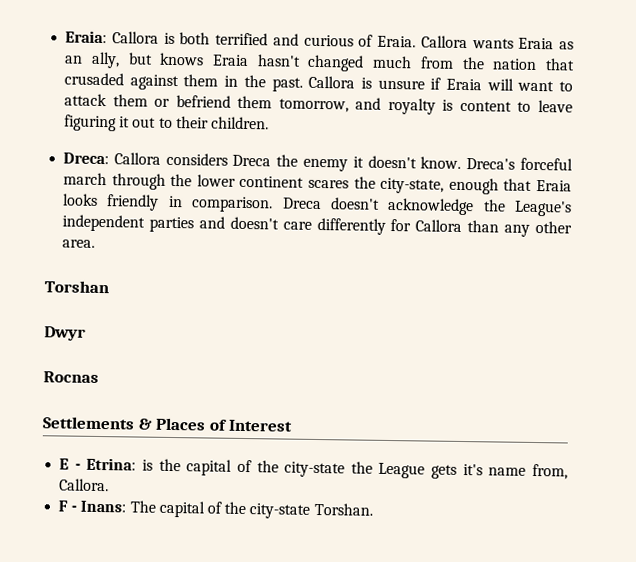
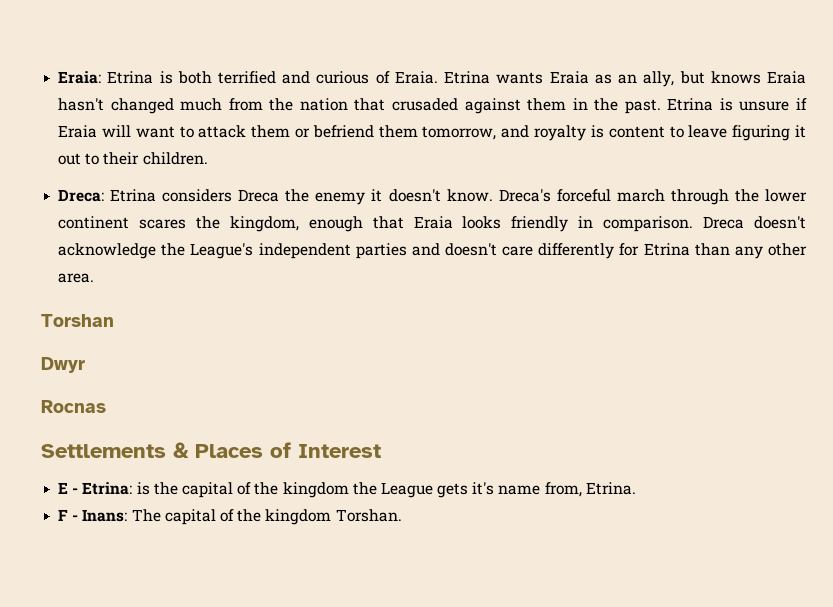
- Eraia: Callora is both terrified and curious of Eraia.
+ Eraia: Etrina is both terrified and curious of Eraia.
- Callora wants Eraia as an ally, but knows Eraia hasn't changed much from the nation that crusaded against them in the past.
+ Etrina wants Eraia as an ally, but knows Eraia hasn't changed much from the nation that crusaded against them in the past.
- Callora is unsure if Eraia will want to attack them or befriend them tomorrow, and royalty is content to leave figuring it out to their children.
+ Etrina is unsure if Eraia will want to attack them or befriend them tomorrow, and royalty is content to leave figuring it out to their children.
- Dreca: Callora considers Dreca the enemy it doesn't know.
+ Dreca: Etrina considers Dreca the enemy it doesn't know.
- Dreca's forceful march through the lower continent scares the city-state, enough that Eraia looks friendly in comparison.
+ Dreca's forceful march through the lower continent scares the kingdom, enough that Eraia looks friendly in comparison.
- Dreca doesn't acknowledge the League's independent parties and doesn't care differently for Callora than any other area.
+ Dreca doesn't acknowledge the League's independent parties and doesn't care differently for Etrina than any other area.
- E - Etrina: is the capital of the city-state the League gets it's name from, Callora.
+ E - Etrina: is the capital of the kingdom the League gets it's name from, Etrina.
- F - Inans: The capital of the city-state Torshan.
+ F - Inans: The capital of the kingdom Torshan.

